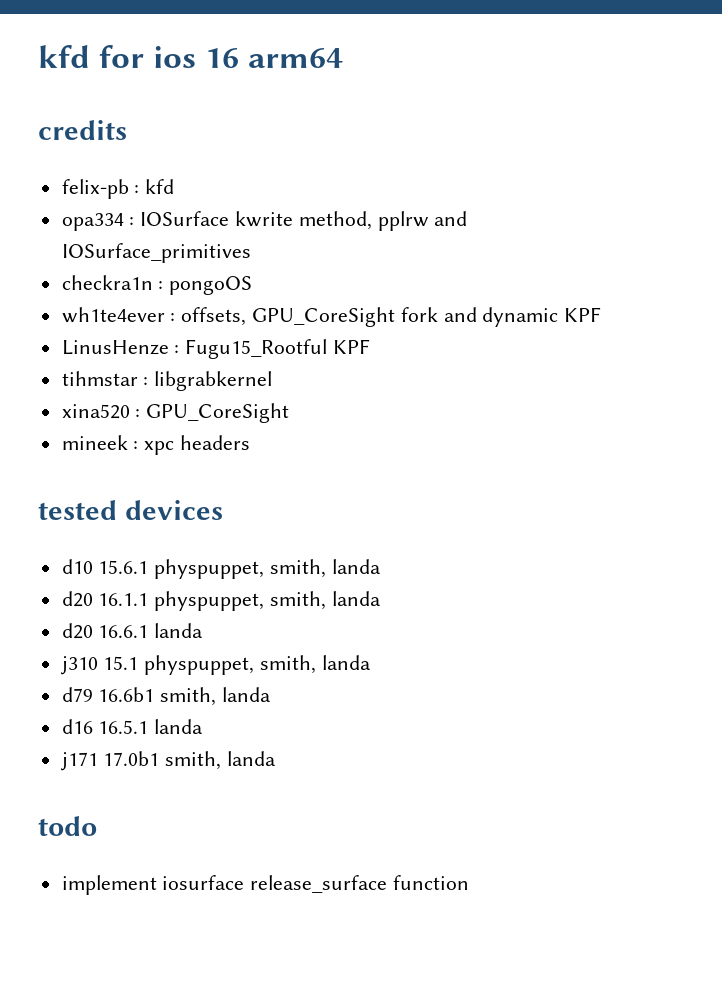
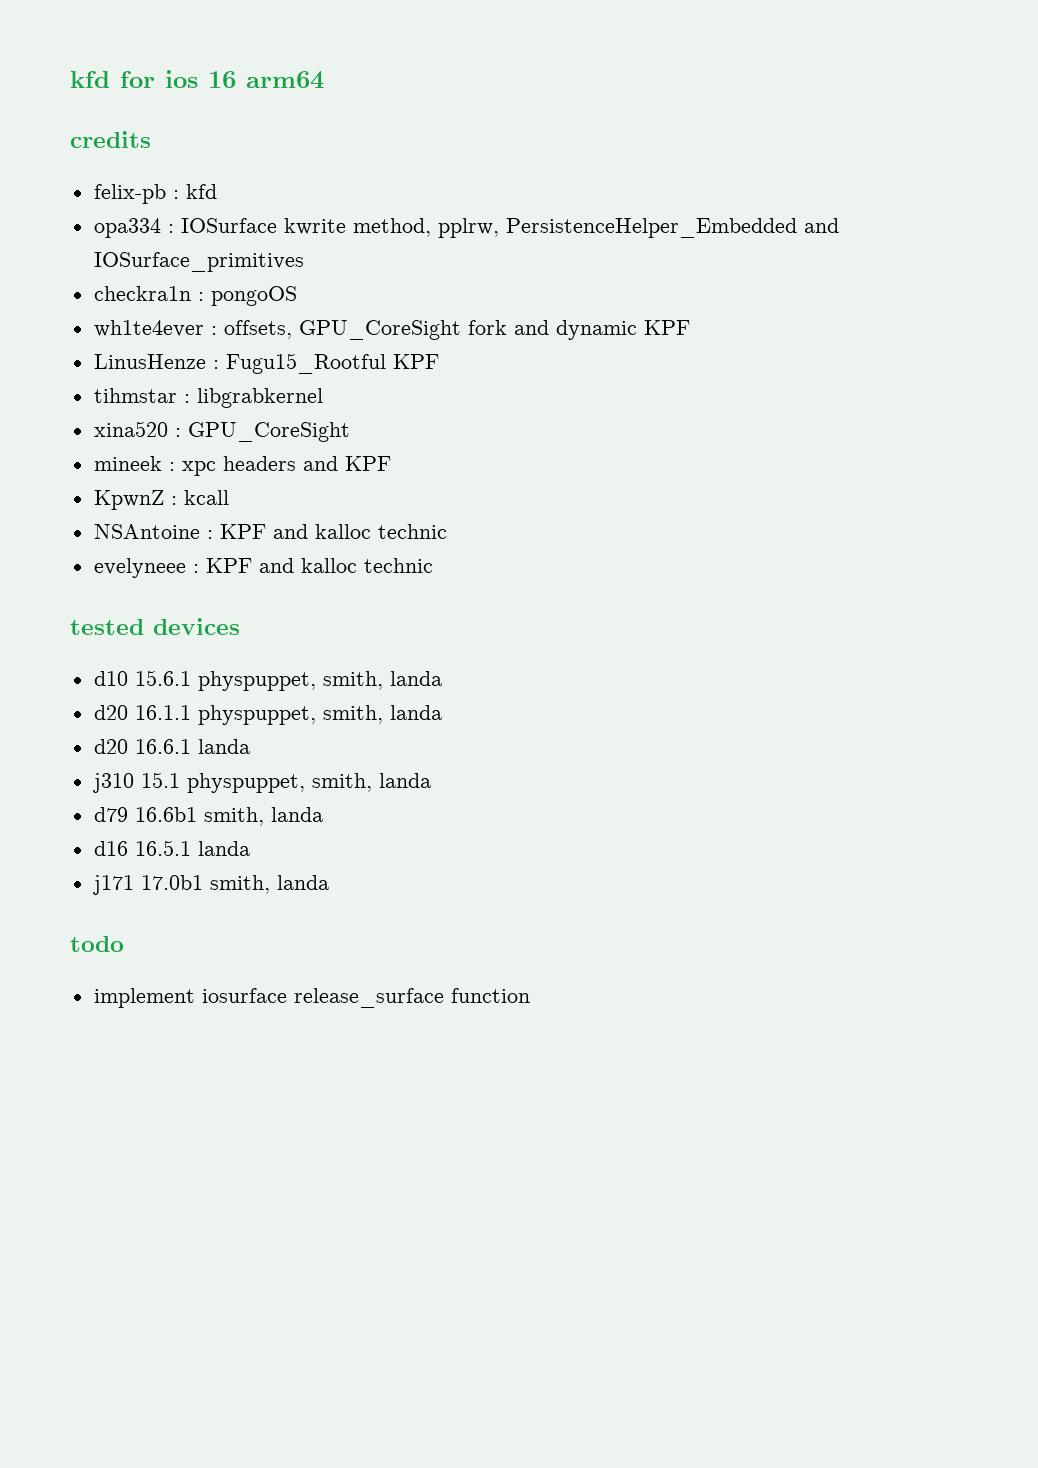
- opa334 : IOSurface kwrite method, pplrw and IOSurface_primitives
+ opa334 : IOSurface kwrite method, pplrw, PersistenceHelper_Embedded and IOSurface_primitives
- mineek : xpc headers
+ mineek : xpc headers and KPF
+ KpwnZ : kcall
+ NSAntoine : KPF and kalloc technic
+ evelyneee : KPF and kalloc technic

